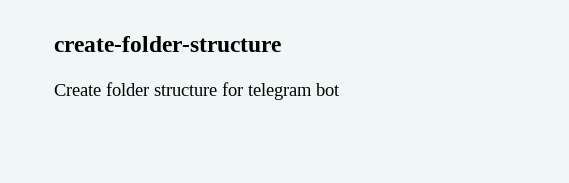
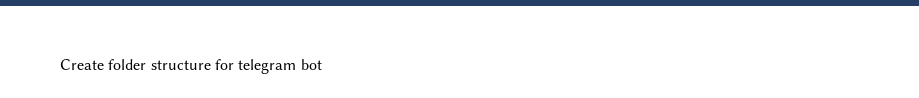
- create-folder-structure

